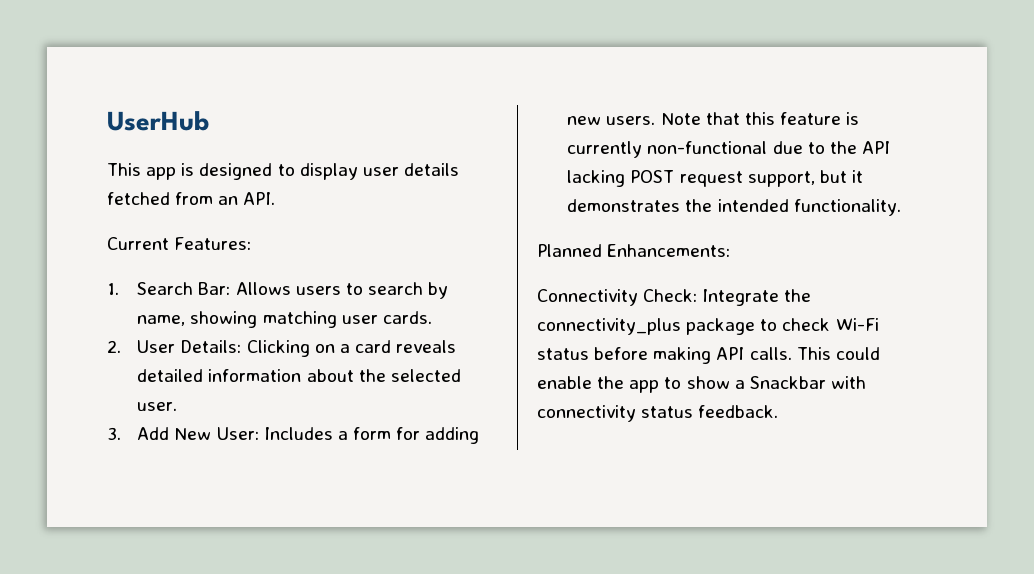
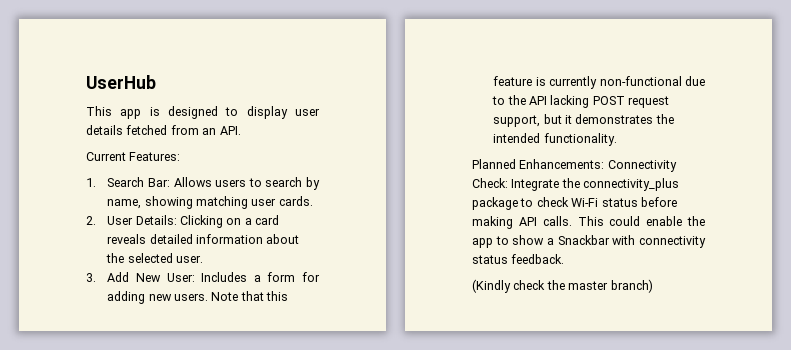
- Planned Enhancements:
- Connectivity Check: Integrate the connectivity_plus package to check Wi-Fi status before making API calls.
+ Planned Enhancements: Connectivity Check: Integrate the connectivity_plus package to check Wi-Fi status before making API calls.
+ (Kindly check the master branch)

